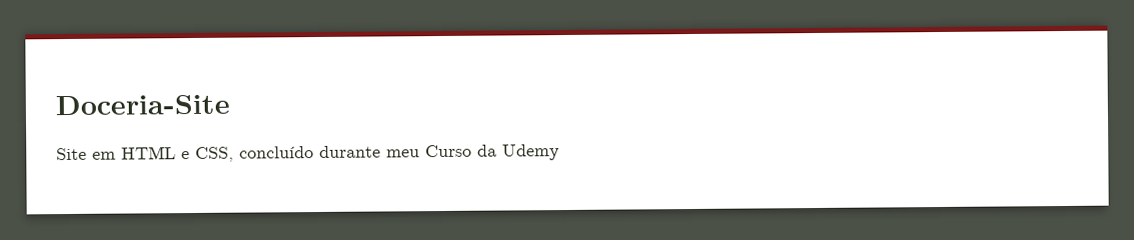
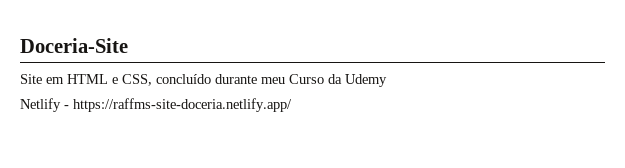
+ Netlify - https://raffms-site-doceria.netlify.app/

